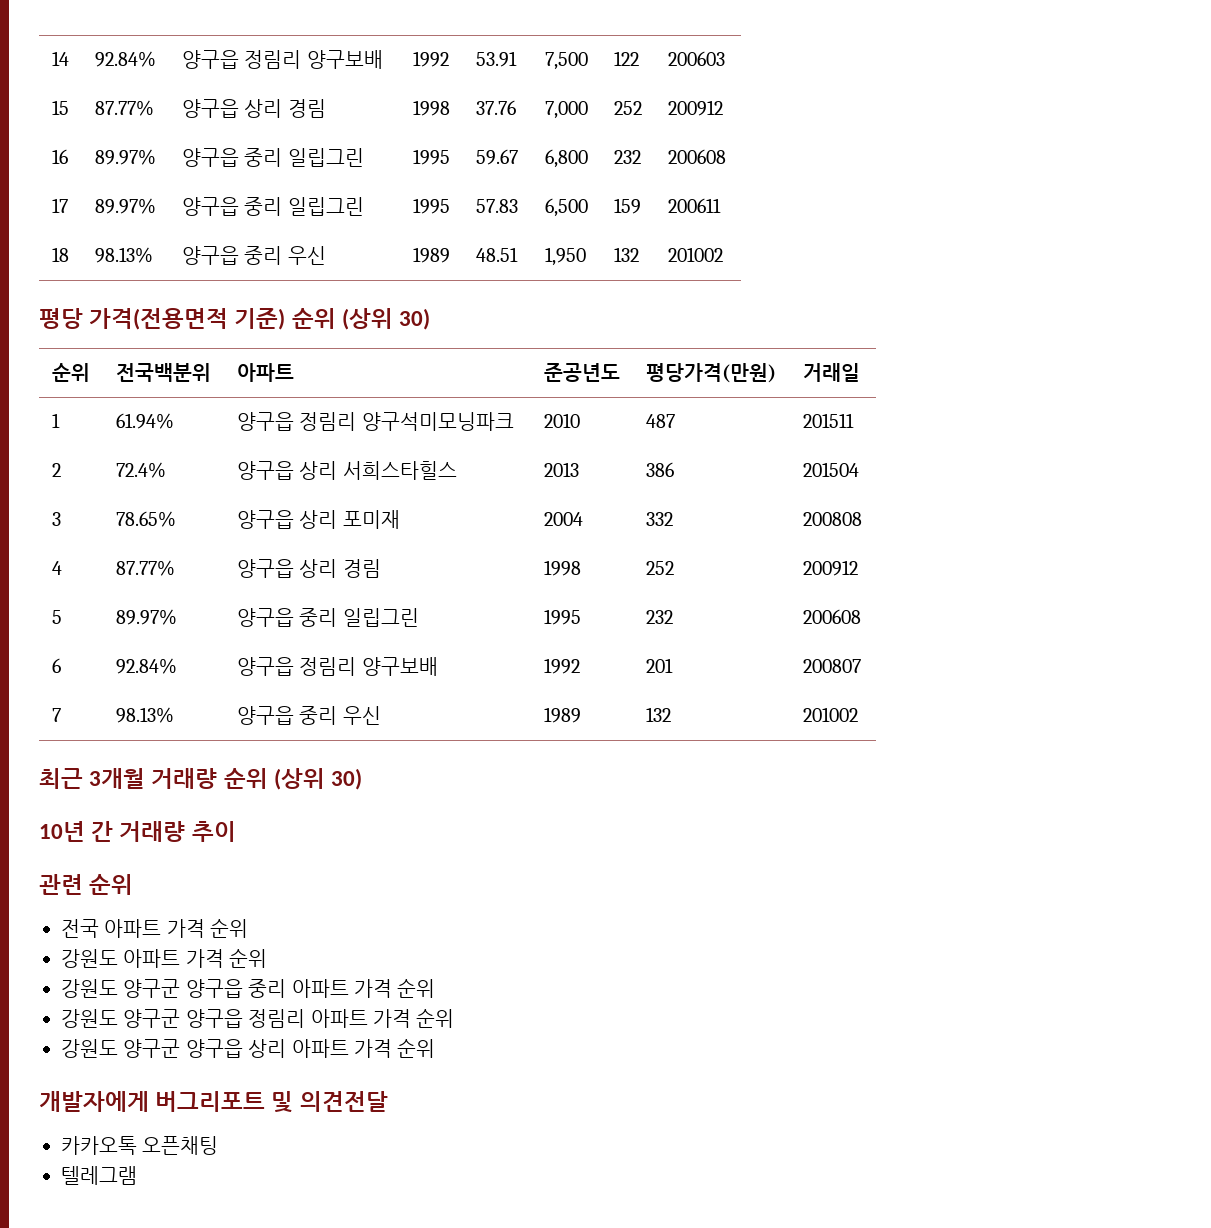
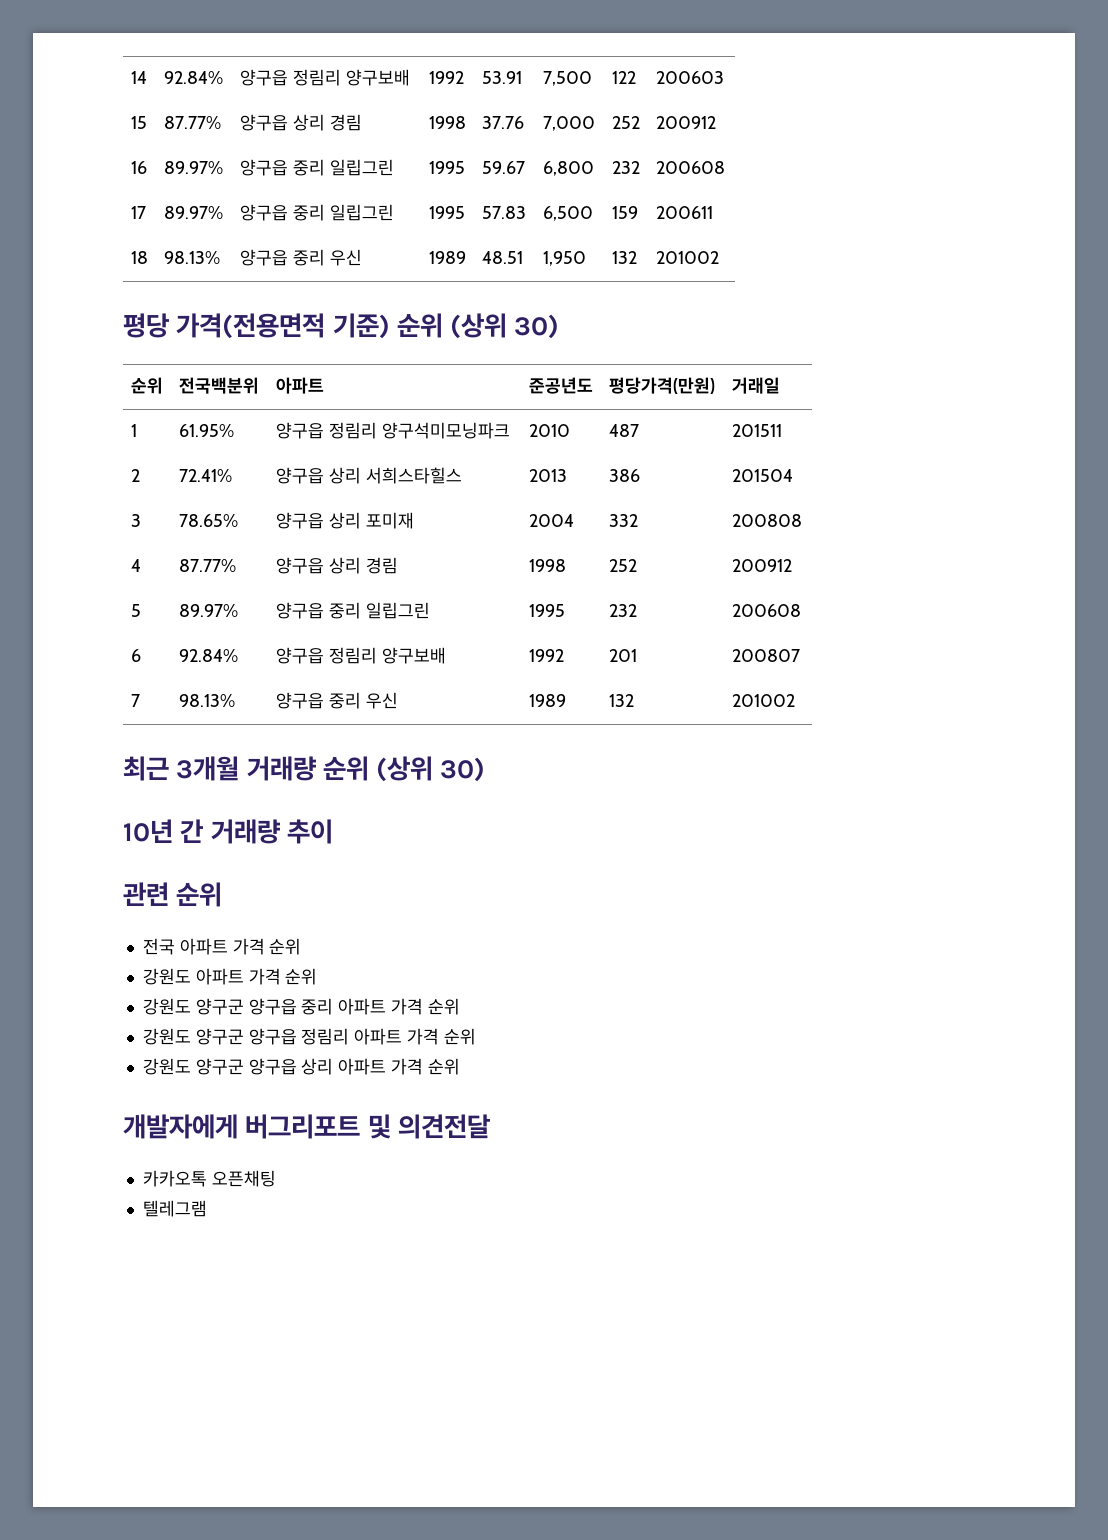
- 1 | 61.94% | 양구읍 정림리 양구석미모닝파크 | 2010 | 487 | 201511
+ 1 | 61.95% | 양구읍 정림리 양구석미모닝파크 | 2010 | 487 | 201511
- 2 | 72.4% | 양구읍 상리 서희스타힐스 | 2013 | 386 | 201504
+ 2 | 72.41% | 양구읍 상리 서희스타힐스 | 2013 | 386 | 201504

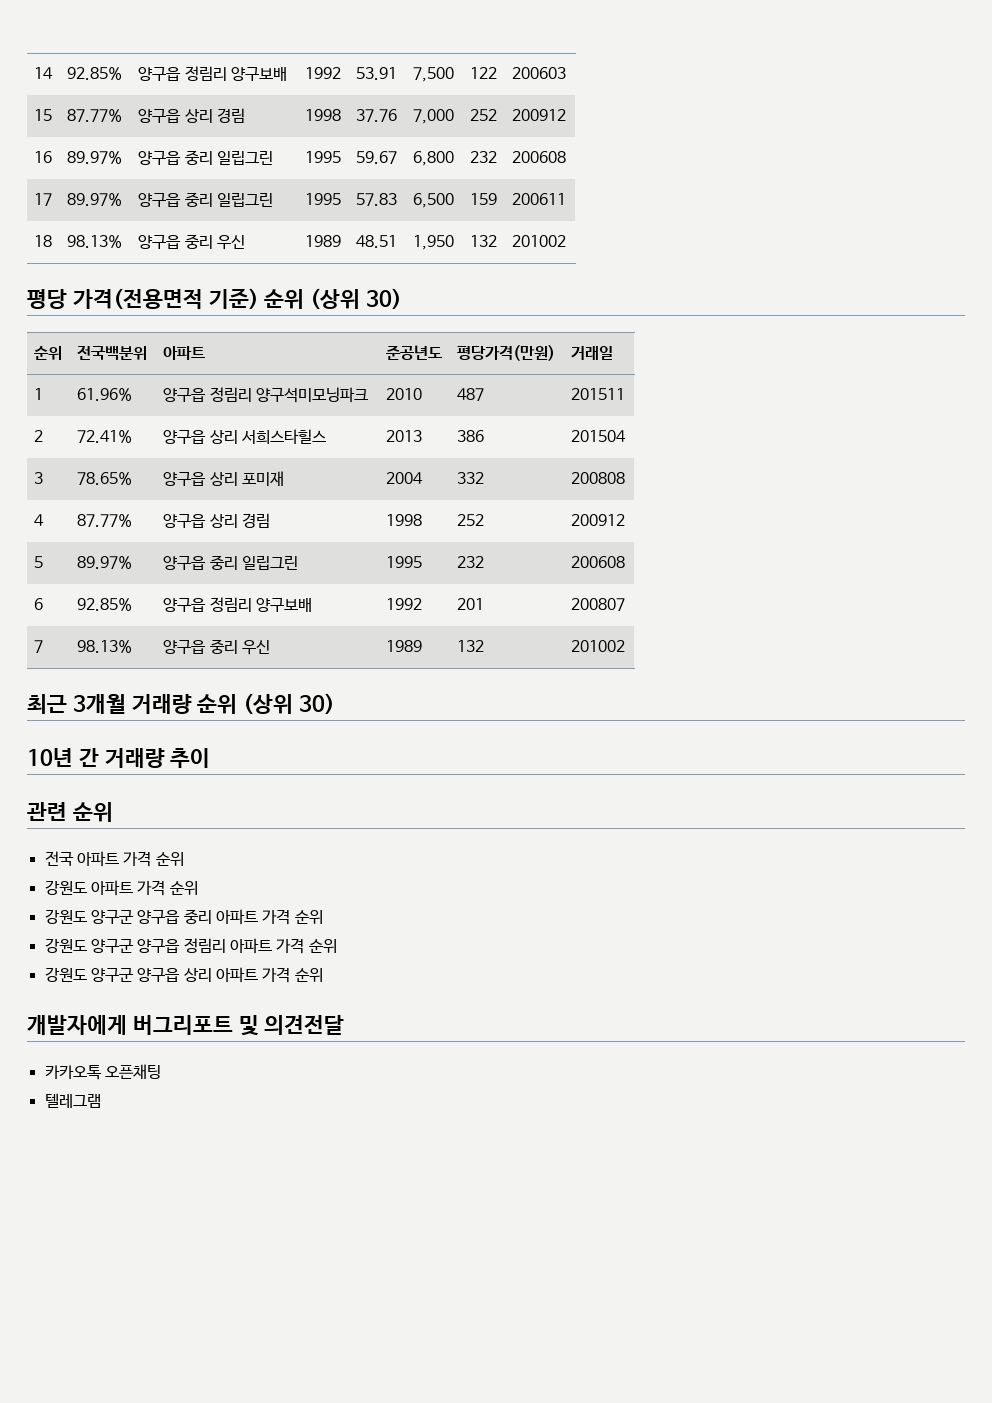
- 14 | 92.84% | 양구읍 정림리 양구보배 | 1992 | 53.91 | 7,500 | 122 | 200603
+ 14 | 92.85% | 양구읍 정림리 양구보배 | 1992 | 53.91 | 7,500 | 122 | 200603
- 1 | 61.95% | 양구읍 정림리 양구석미모닝파크 | 2010 | 487 | 201511
+ 1 | 61.96% | 양구읍 정림리 양구석미모닝파크 | 2010 | 487 | 201511
- 6 | 92.84% | 양구읍 정림리 양구보배 | 1992 | 201 | 200807
+ 6 | 92.85% | 양구읍 정림리 양구보배 | 1992 | 201 | 200807

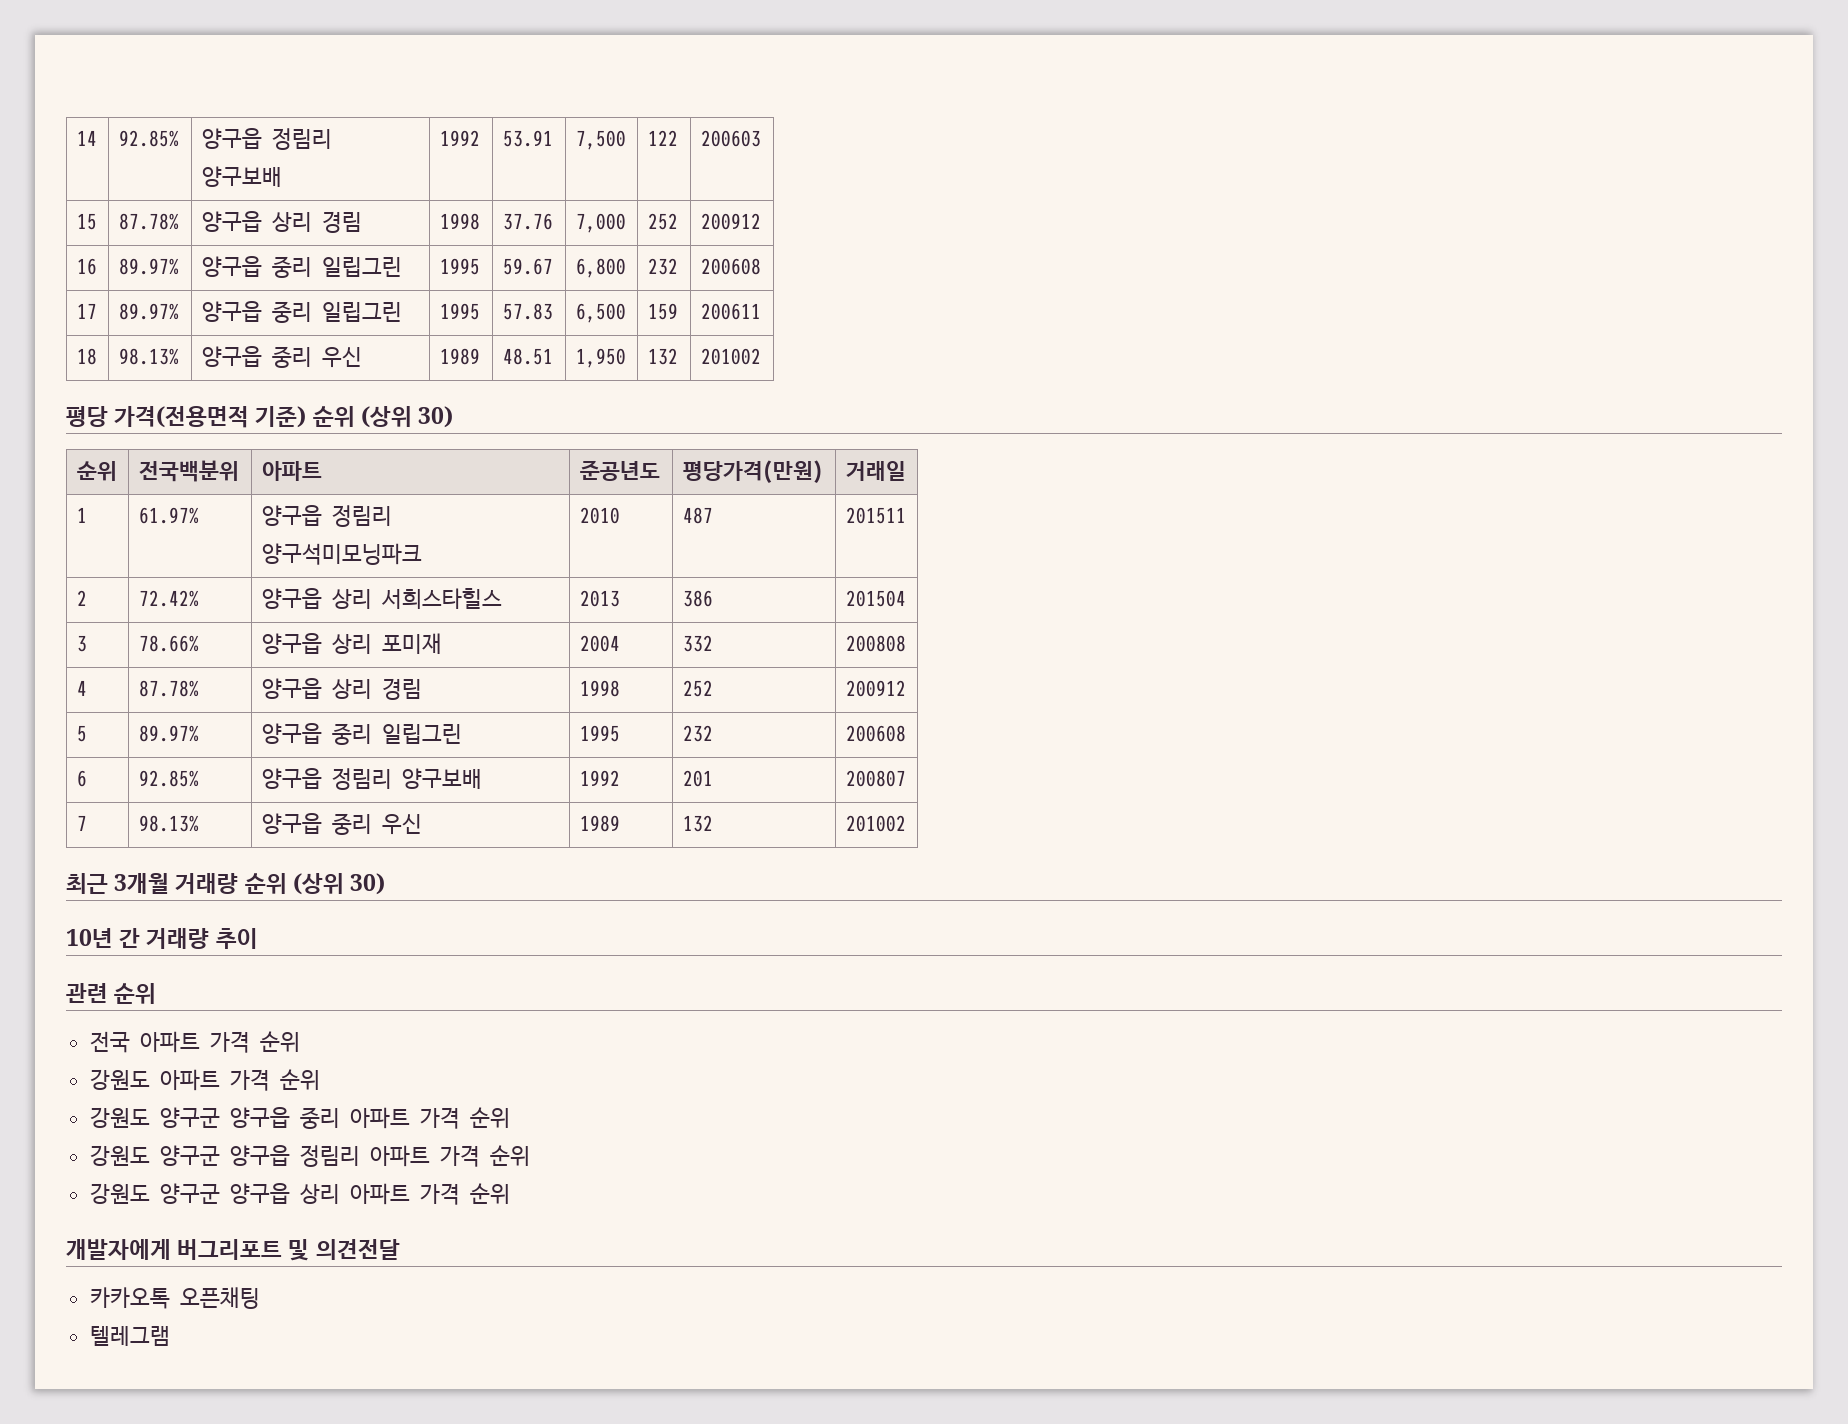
- 15 | 87.77% | 양구읍 상리 경림 | 1998 | 37.76 | 7,000 | 252 | 200912
+ 15 | 87.78% | 양구읍 상리 경림 | 1998 | 37.76 | 7,000 | 252 | 200912
- 1 | 61.96% | 양구읍 정림리 양구석미모닝파크 | 2010 | 487 | 201511
+ 1 | 61.97% | 양구읍 정림리 양구석미모닝파크 | 2010 | 487 | 201511
- 2 | 72.41% | 양구읍 상리 서희스타힐스 | 2013 | 386 | 201504
+ 2 | 72.42% | 양구읍 상리 서희스타힐스 | 2013 | 386 | 201504
- 3 | 78.65% | 양구읍 상리 포미재 | 2004 | 332 | 200808
+ 3 | 78.66% | 양구읍 상리 포미재 | 2004 | 332 | 200808
- 4 | 87.77% | 양구읍 상리 경림 | 1998 | 252 | 200912
+ 4 | 87.78% | 양구읍 상리 경림 | 1998 | 252 | 200912

